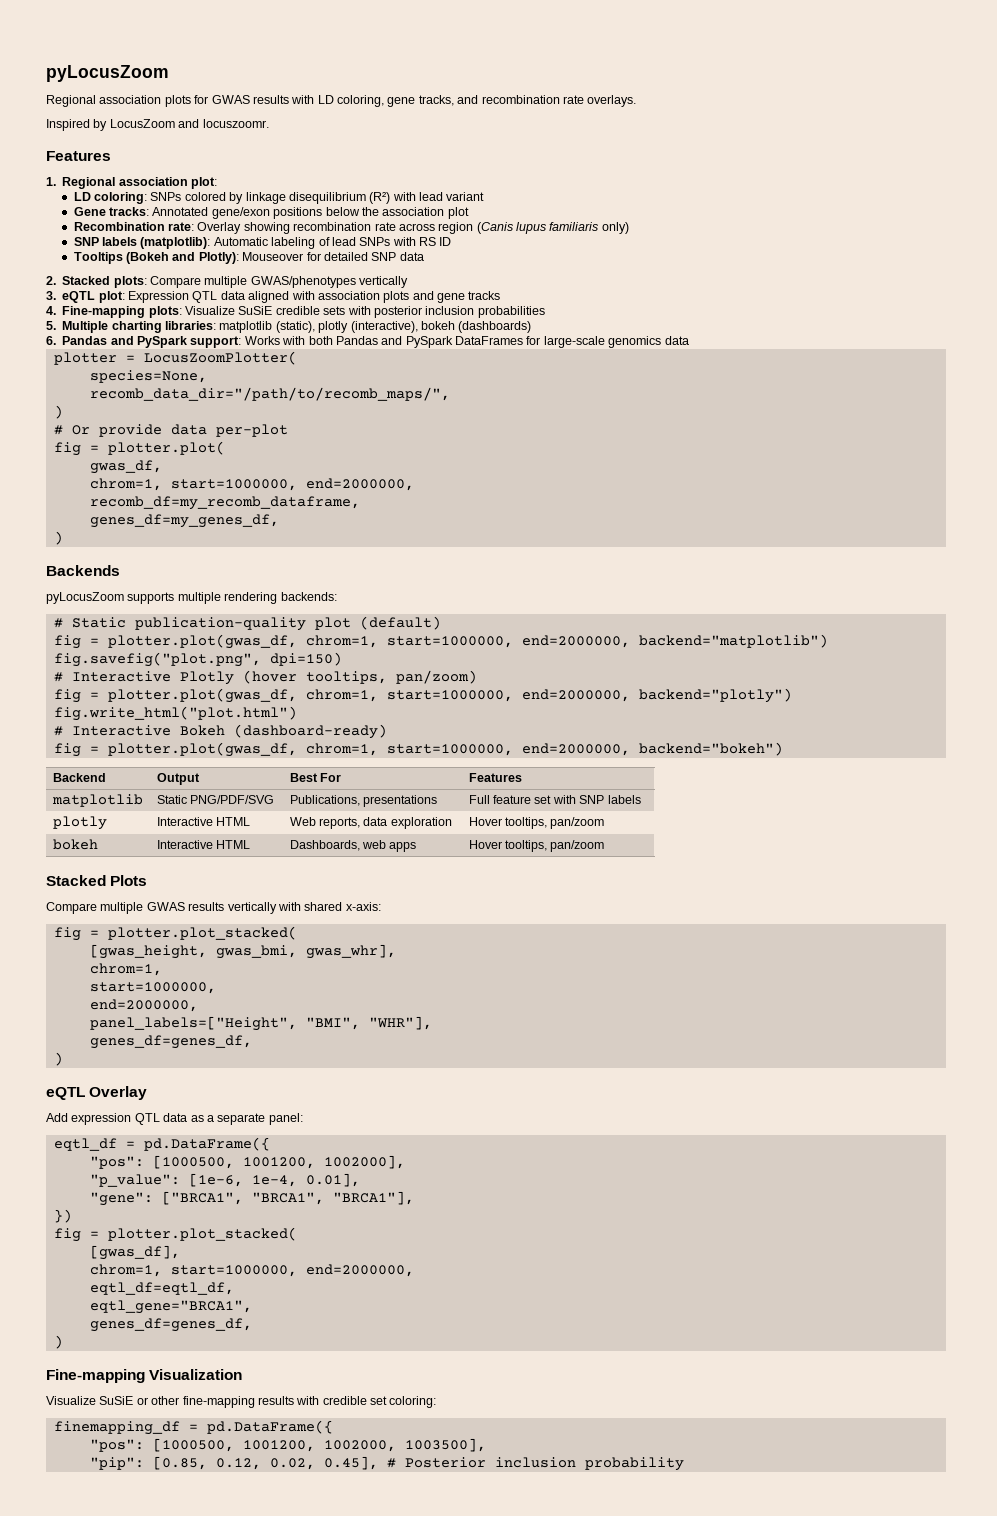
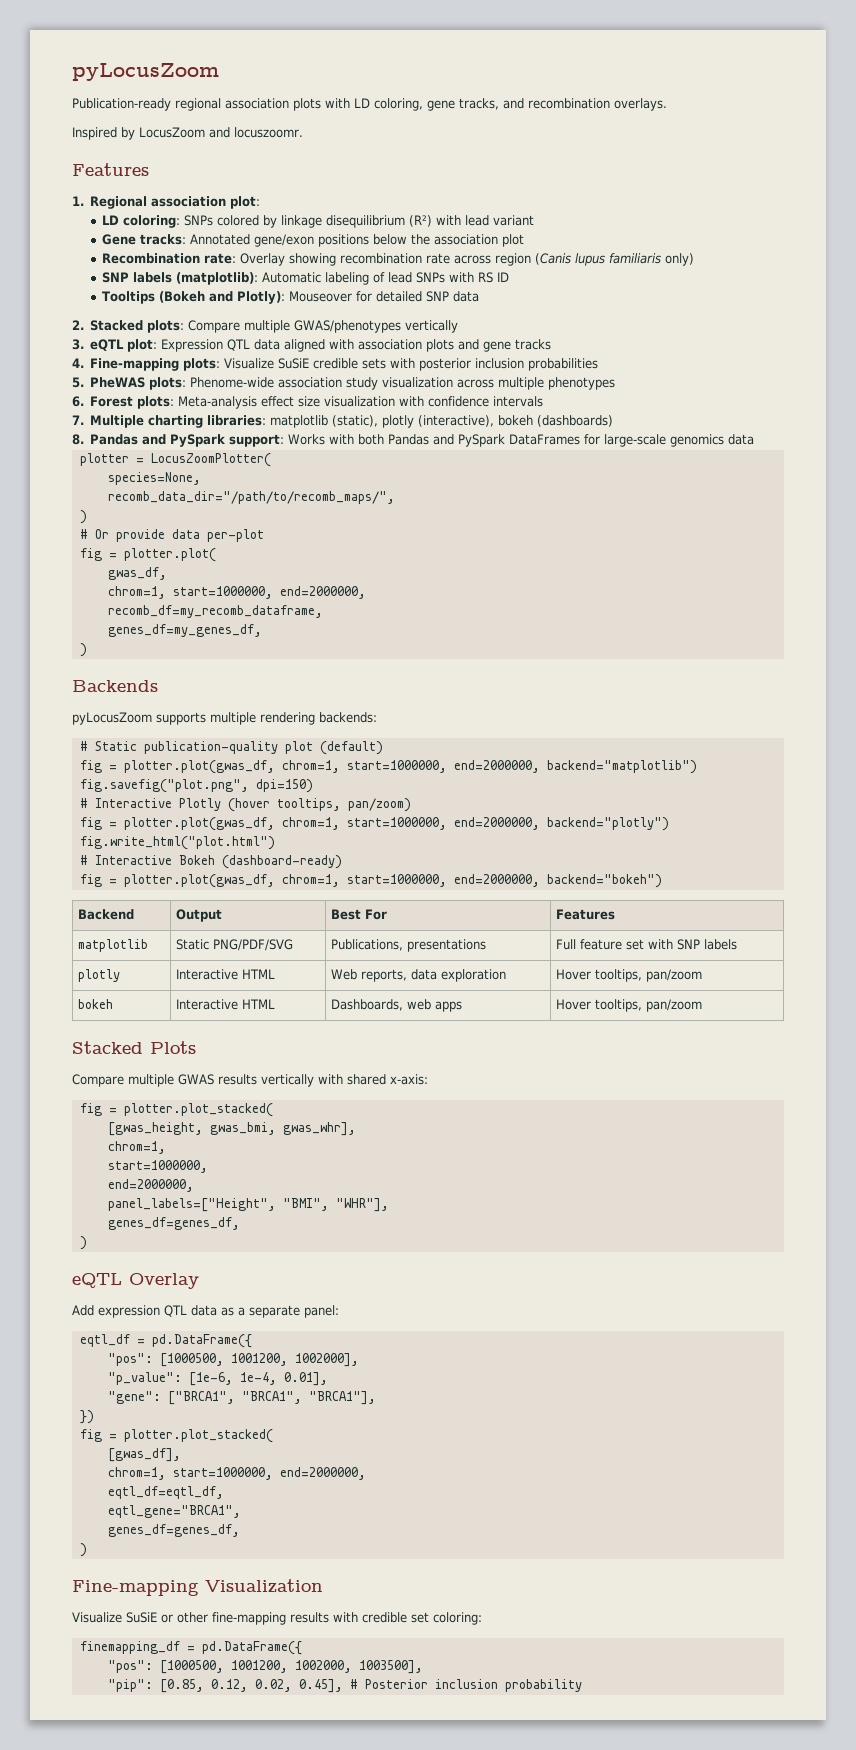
- Regional association plots for GWAS results with LD coloring, gene tracks, and recombination rate overlays.
+ Publication-ready regional association plots with LD coloring, gene tracks, and recombination overlays.
- 5. Multiple charting libraries: matplotlib (static), plotly (interactive), bokeh (dashboards)
+ 5. PheWAS plots: Phenome-wide association study visualization across multiple phenotypes
+ 6. Forest plots: Meta-analysis effect size visualization with confidence intervals
+ 7. Multiple charting libraries: matplotlib (static), plotly (interactive), bokeh (dashboards)
- 6. Pandas and PySpark support: Works with both Pandas and PySpark DataFrames for large-scale genomics data
+ 8. Pandas and PySpark support: Works with both Pandas and PySpark DataFrames for large-scale genomics data

